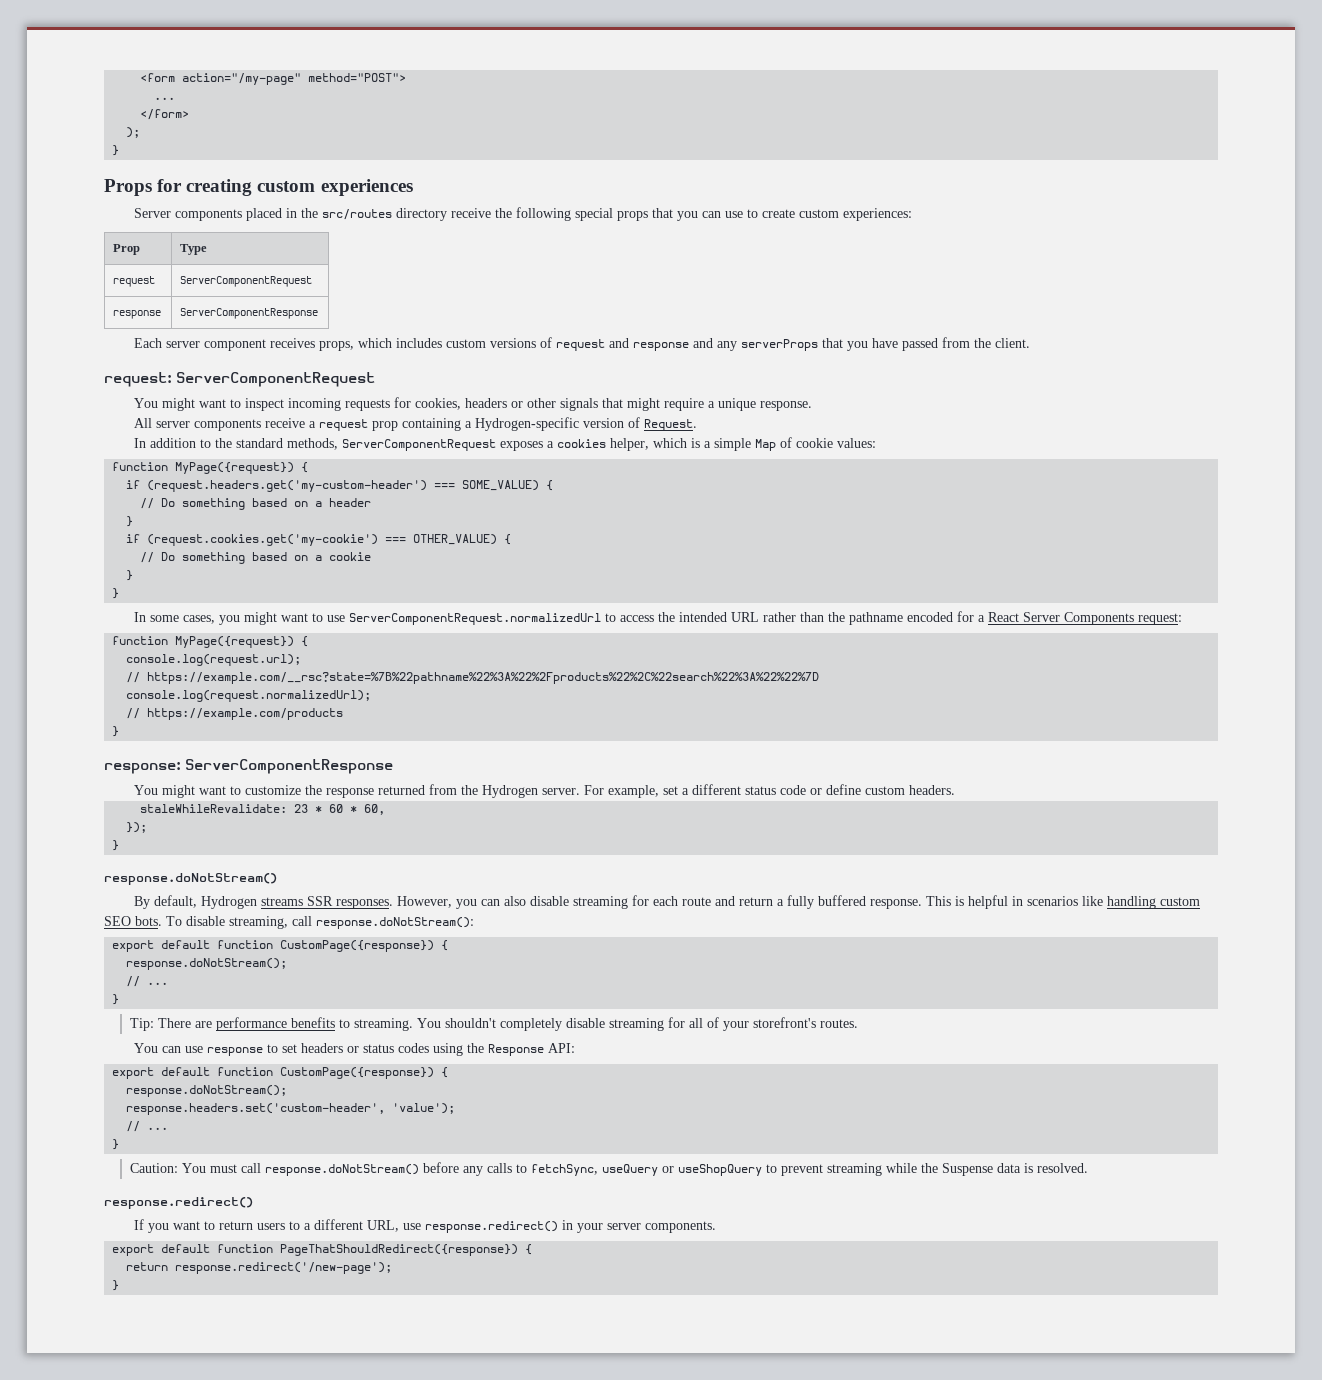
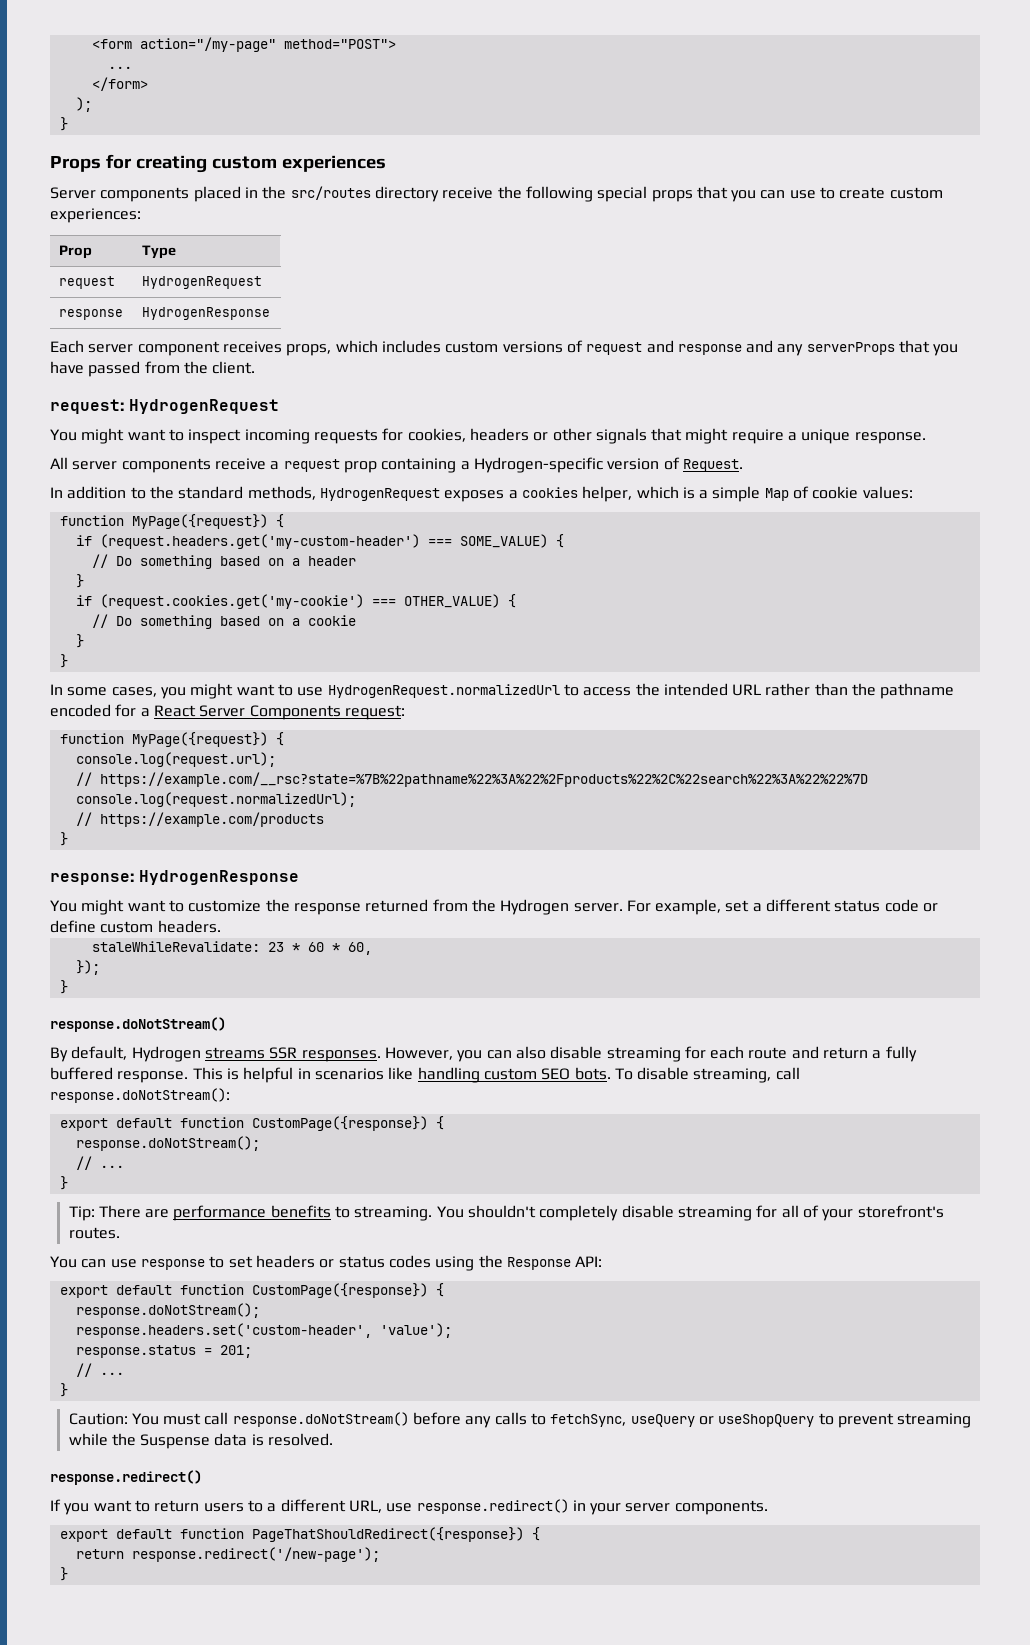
- request | ServerComponentRequest
+ request | HydrogenRequest
- response | ServerComponentResponse
+ response | HydrogenResponse
- request: ServerComponentRequest
+ request: HydrogenRequest
- In addition to the standard methods, ServerComponentRequest exposes a cookies helper, which is a simple Map of cookie values:
+ In addition to the standard methods, HydrogenRequest exposes a cookies helper, which is a simple Map of cookie values:
- In some cases, you might want to use ServerComponentRequest.normalizedUrl to access the intended URL rather than the pathname encoded for a React Server Components request:
+ In some cases, you might want to use HydrogenRequest.normalizedUrl to access the intended URL rather than the pathname encoded for a React Server Components request:
- response: ServerComponentResponse
+ response: HydrogenResponse
+ response.status = 201;

